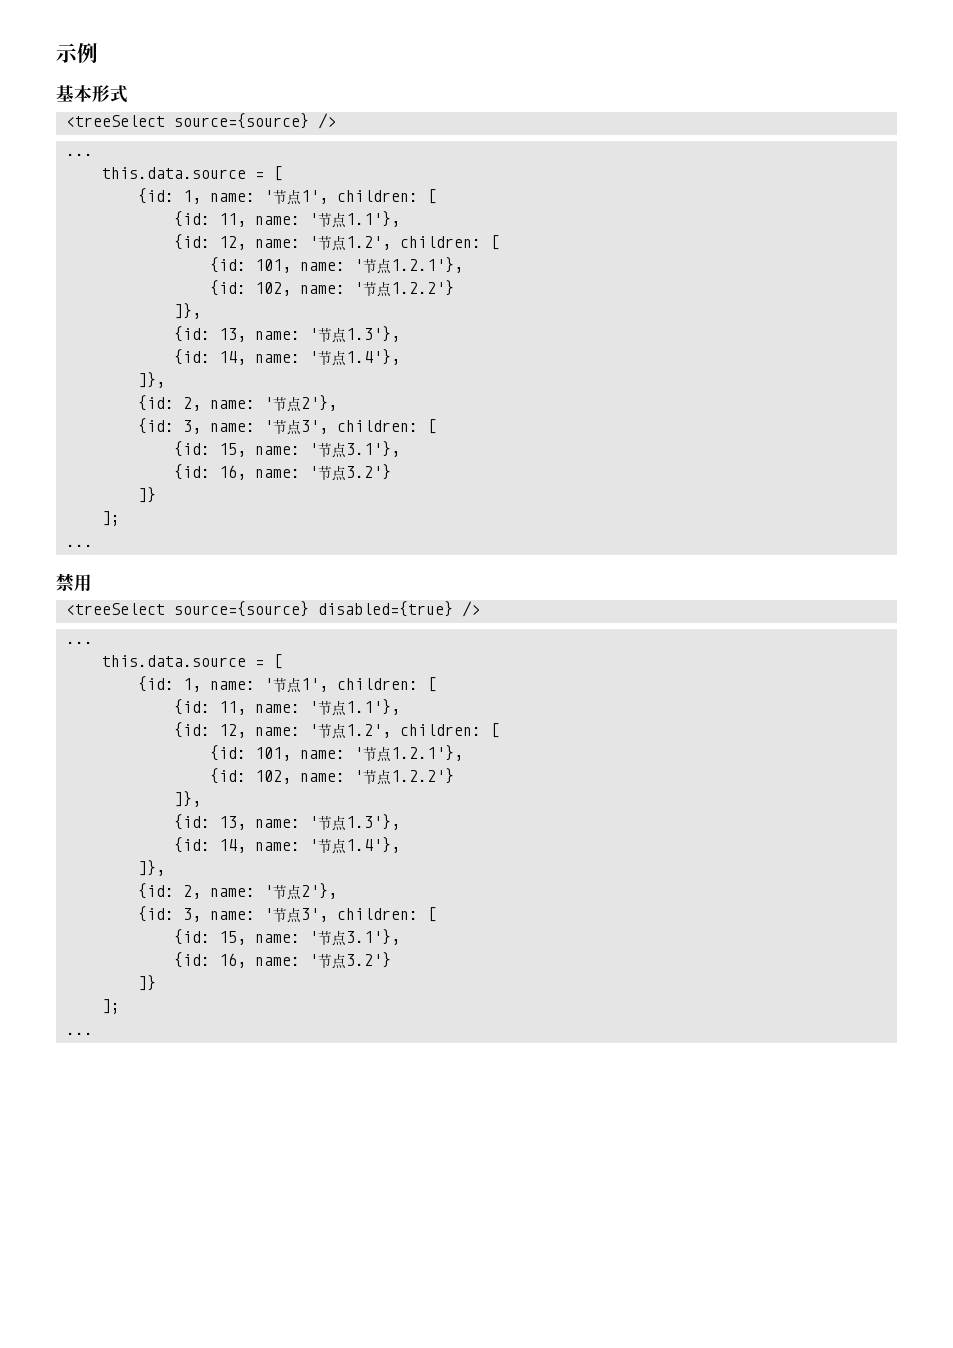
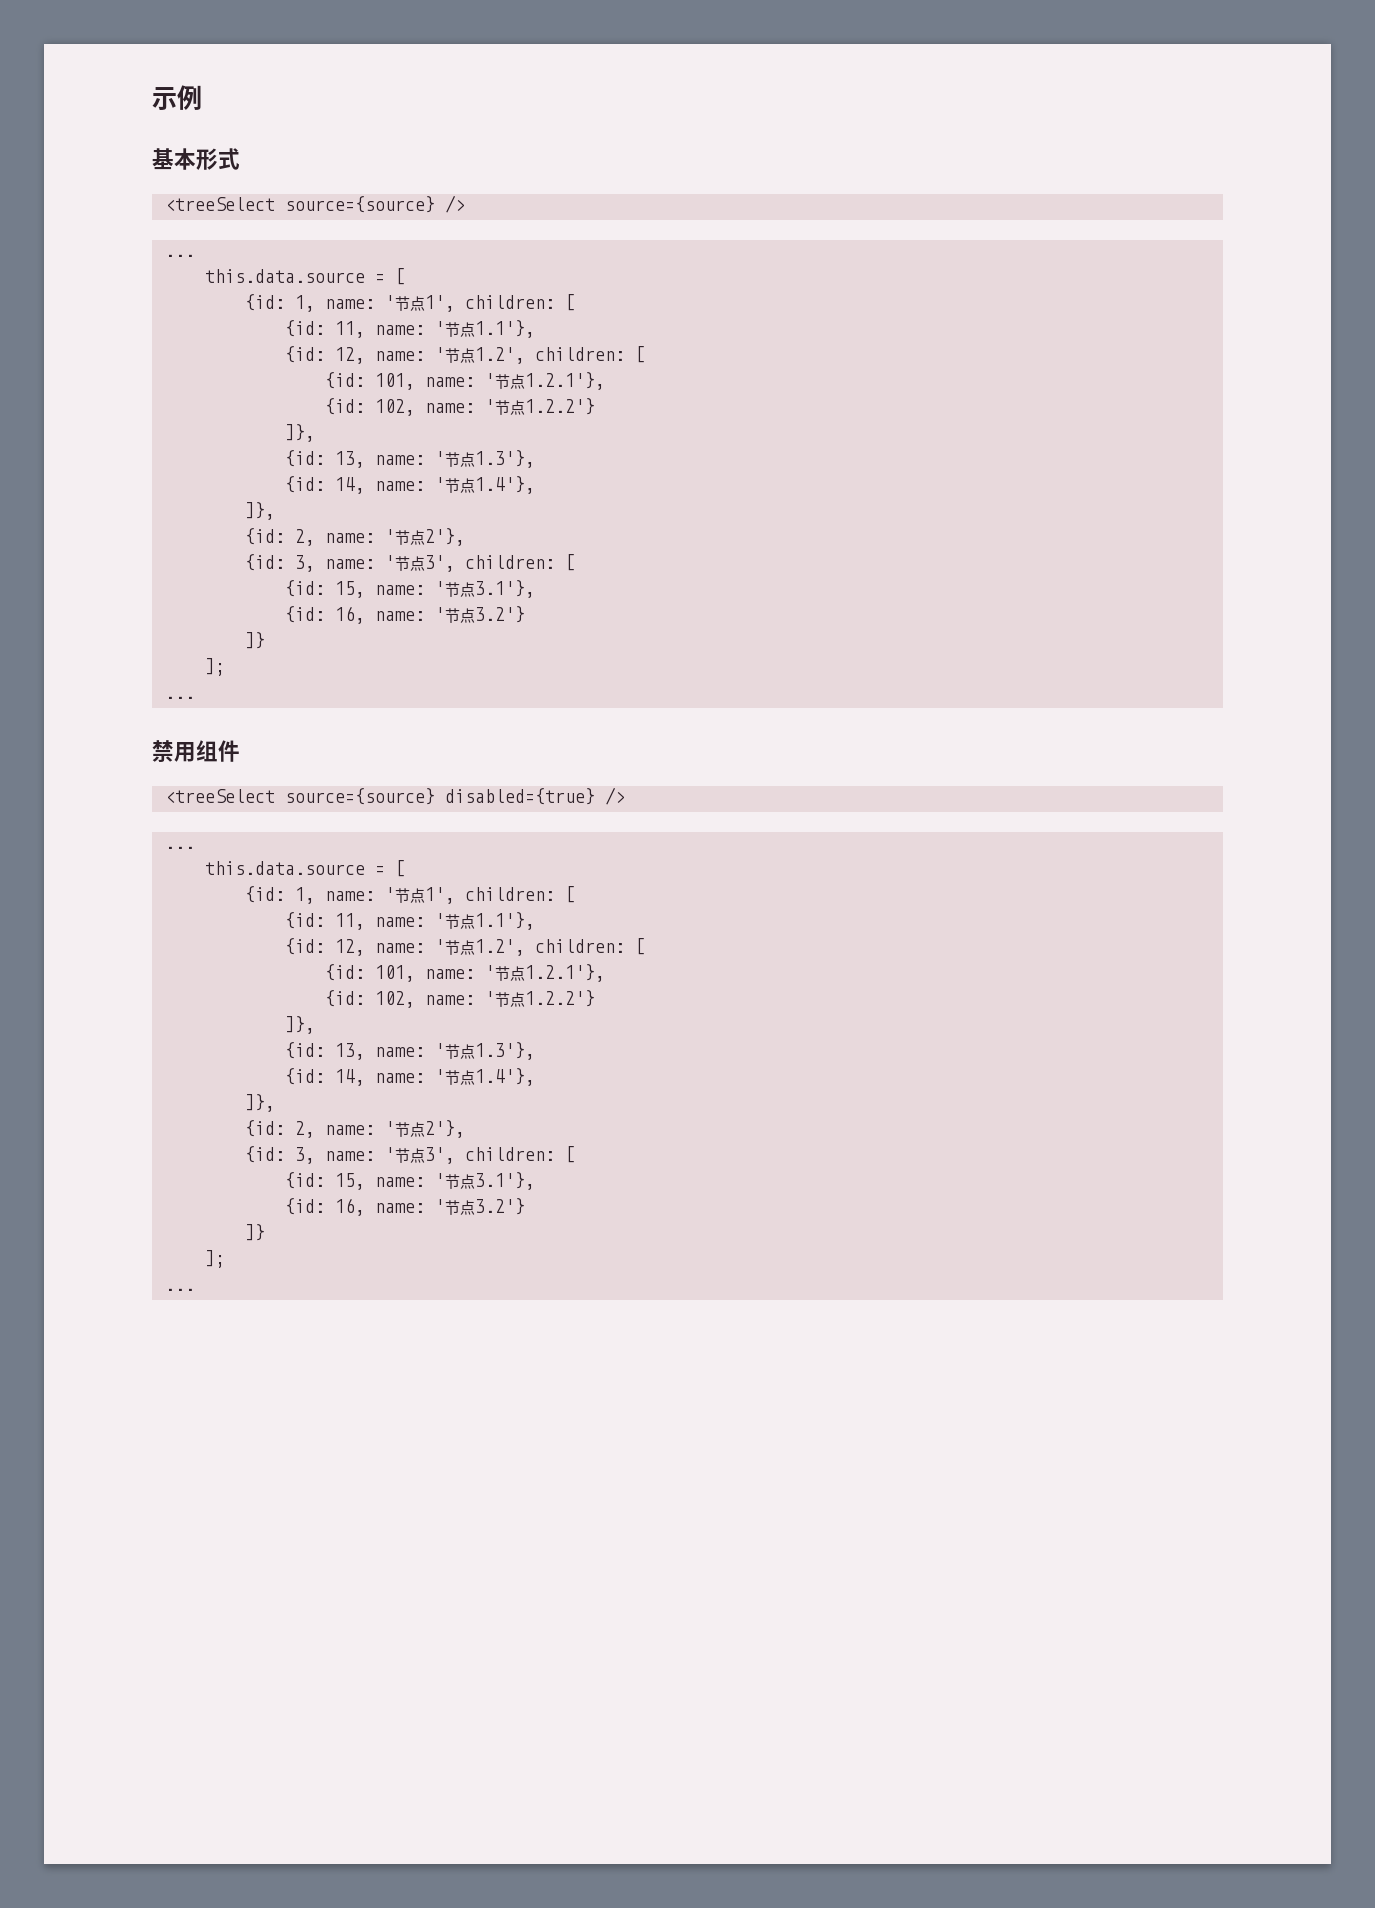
- 禁用
+ 禁用组件

